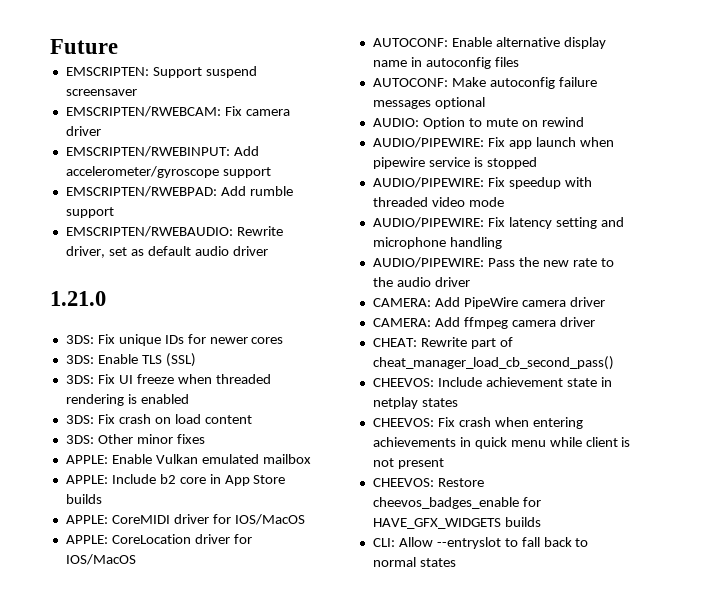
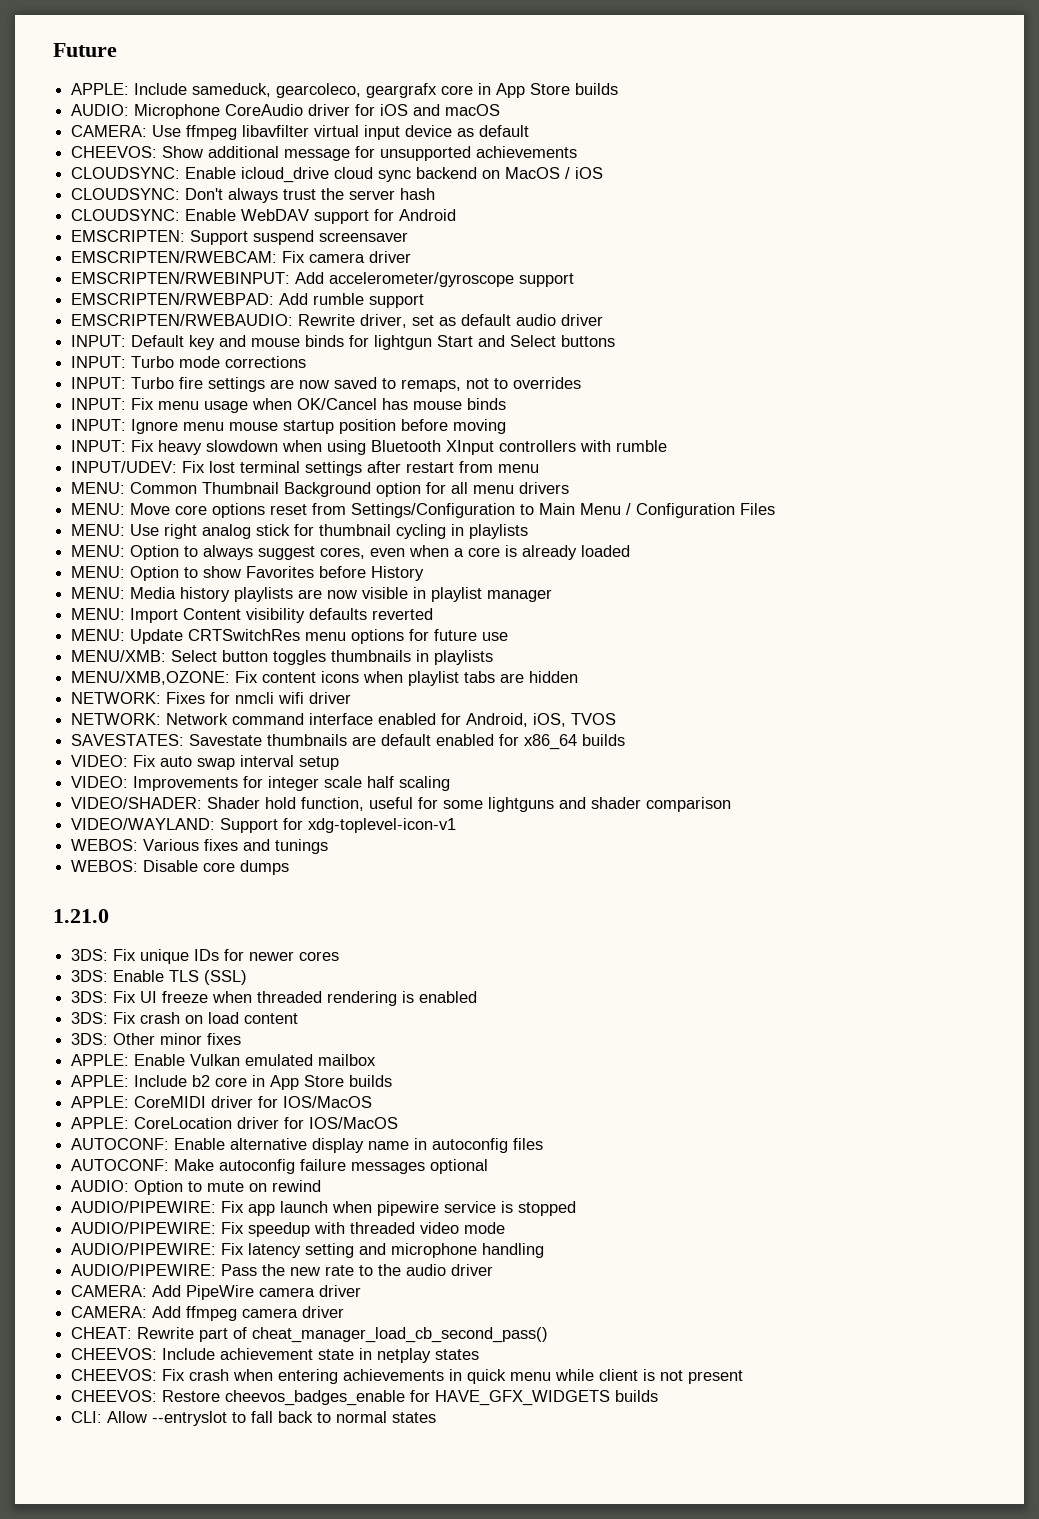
+ APPLE: Include sameduck, gearcoleco, geargrafx core in App Store builds
+ AUDIO: Microphone CoreAudio driver for iOS and macOS
+ CAMERA: Use ffmpeg libavfilter virtual input device as default
+ CHEEVOS: Show additional message for unsupported achievements
+ CLOUDSYNC: Enable icloud_drive cloud sync backend on MacOS / iOS
+ CLOUDSYNC: Don't always trust the server hash
+ CLOUDSYNC: Enable WebDAV support for Android
+ INPUT: Default key and mouse binds for lightgun Start and Select buttons
+ INPUT: Turbo mode corrections
+ INPUT: Turbo fire settings are now saved to remaps, not to overrides
+ INPUT: Fix menu usage when OK/Cancel has mouse binds
+ INPUT: Ignore menu mouse startup position before moving
+ INPUT: Fix heavy slowdown when using Bluetooth XInput controllers with rumble
+ INPUT/UDEV: Fix lost terminal settings after restart from menu
+ MENU: Common Thumbnail Background option for all menu drivers
+ MENU: Move core options reset from Settings/Configuration to Main Menu / Configuration Files
+ MENU: Use right analog stick for thumbnail cycling in playlists
+ MENU: Option to always suggest cores, even when a core is already loaded
+ MENU: Option to show Favorites before History
+ MENU: Media history playlists are now visible in playlist manager
+ MENU: Import Content visibility defaults reverted
+ MENU: Update CRTSwitchRes menu options for future use
+ MENU/XMB: Select button toggles thumbnails in playlists
+ MENU/XMB,OZONE: Fix content icons when playlist tabs are hidden
+ NETWORK: Fixes for nmcli wifi driver
+ NETWORK: Network command interface enabled for Android, iOS, TVOS
+ SAVESTATES: Savestate thumbnails are default enabled for x86_64 builds
+ VIDEO: Fix auto swap interval setup
+ VIDEO: Improvements for integer scale half scaling
+ VIDEO/SHADER: Shader hold function, useful for some lightguns and shader comparison
+ VIDEO/WAYLAND: Support for xdg-toplevel-icon-v1
+ WEBOS: Various fixes and tunings
+ WEBOS: Disable core dumps

